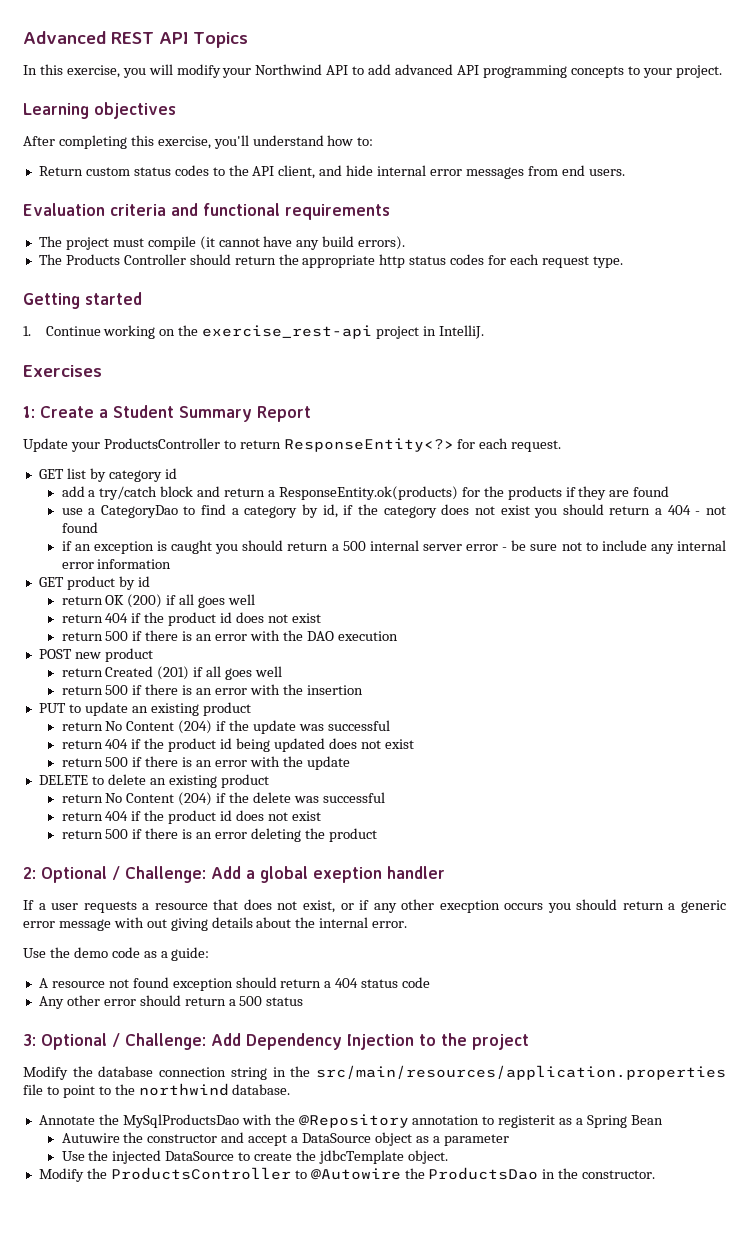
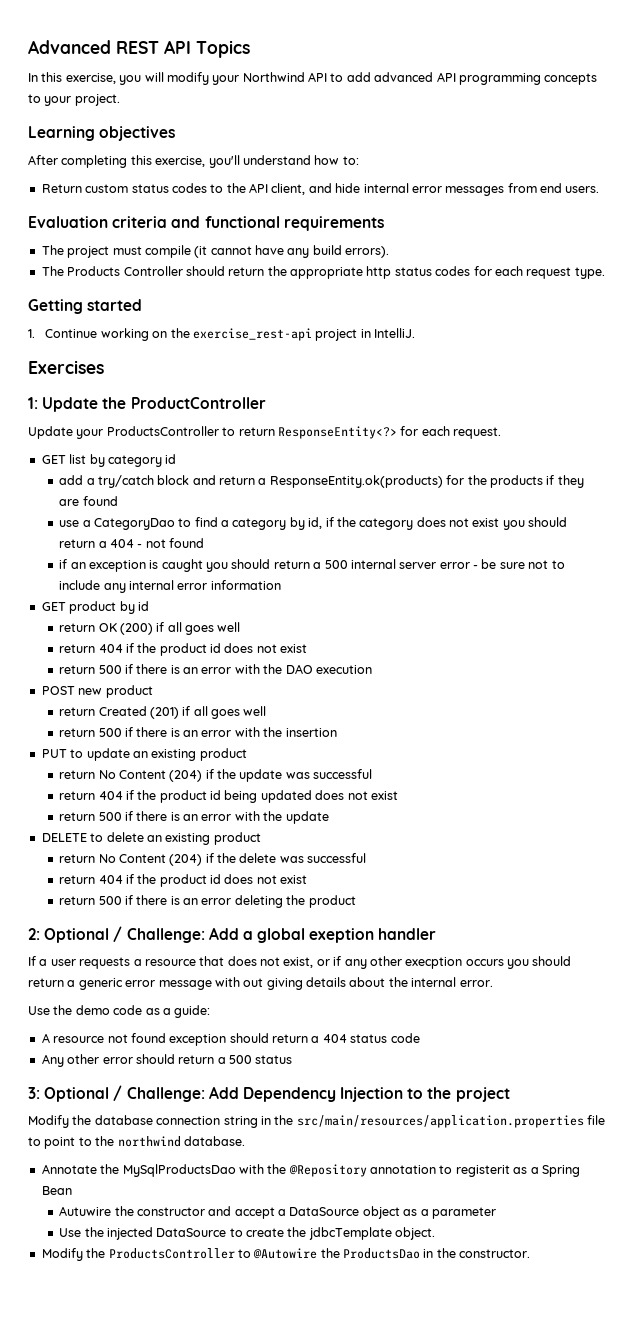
- 1: Create a Student Summary Report
+ 1: Update the ProductController

